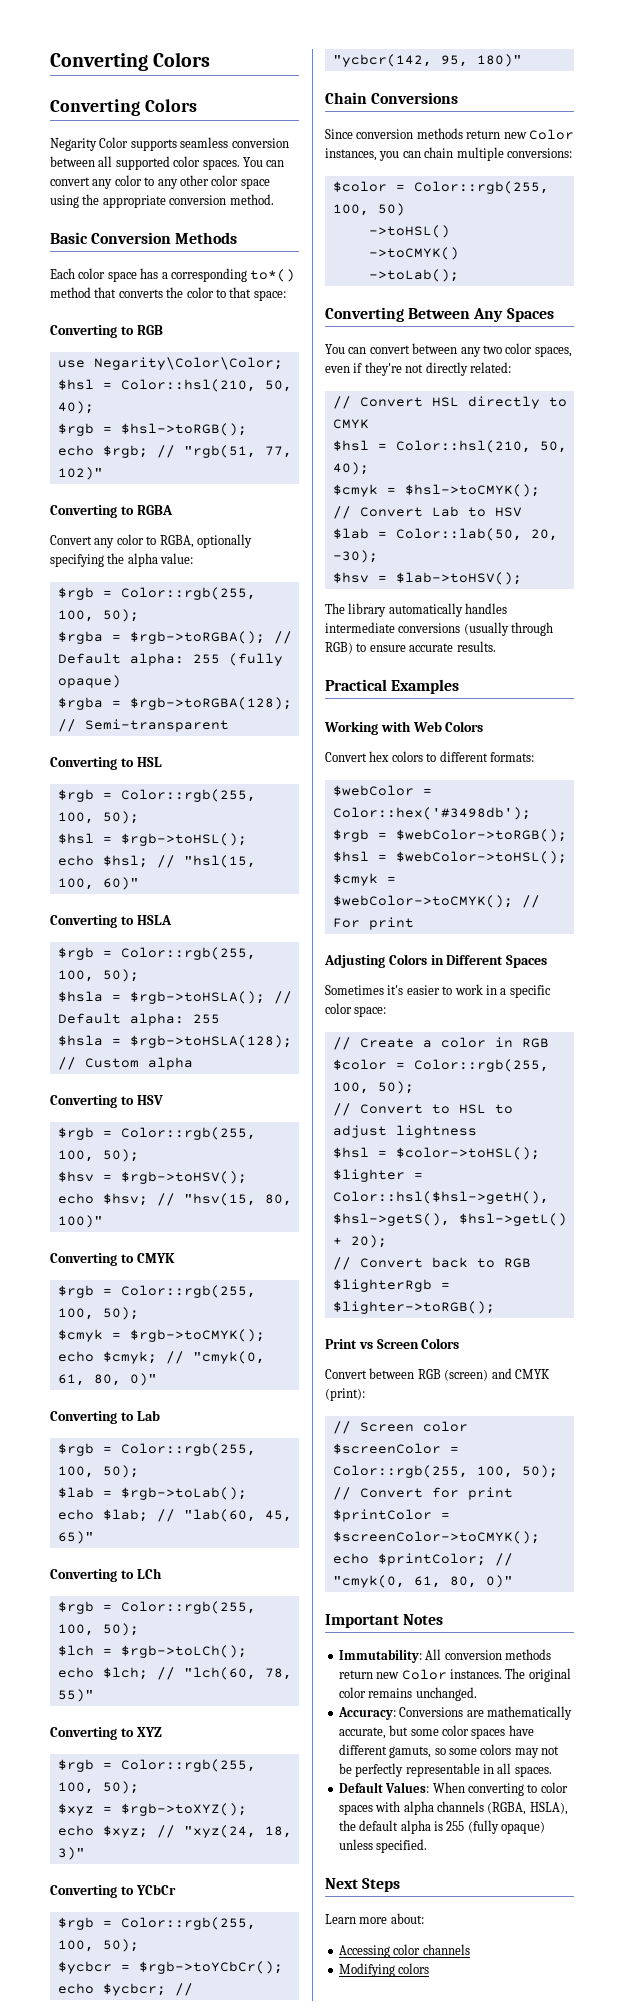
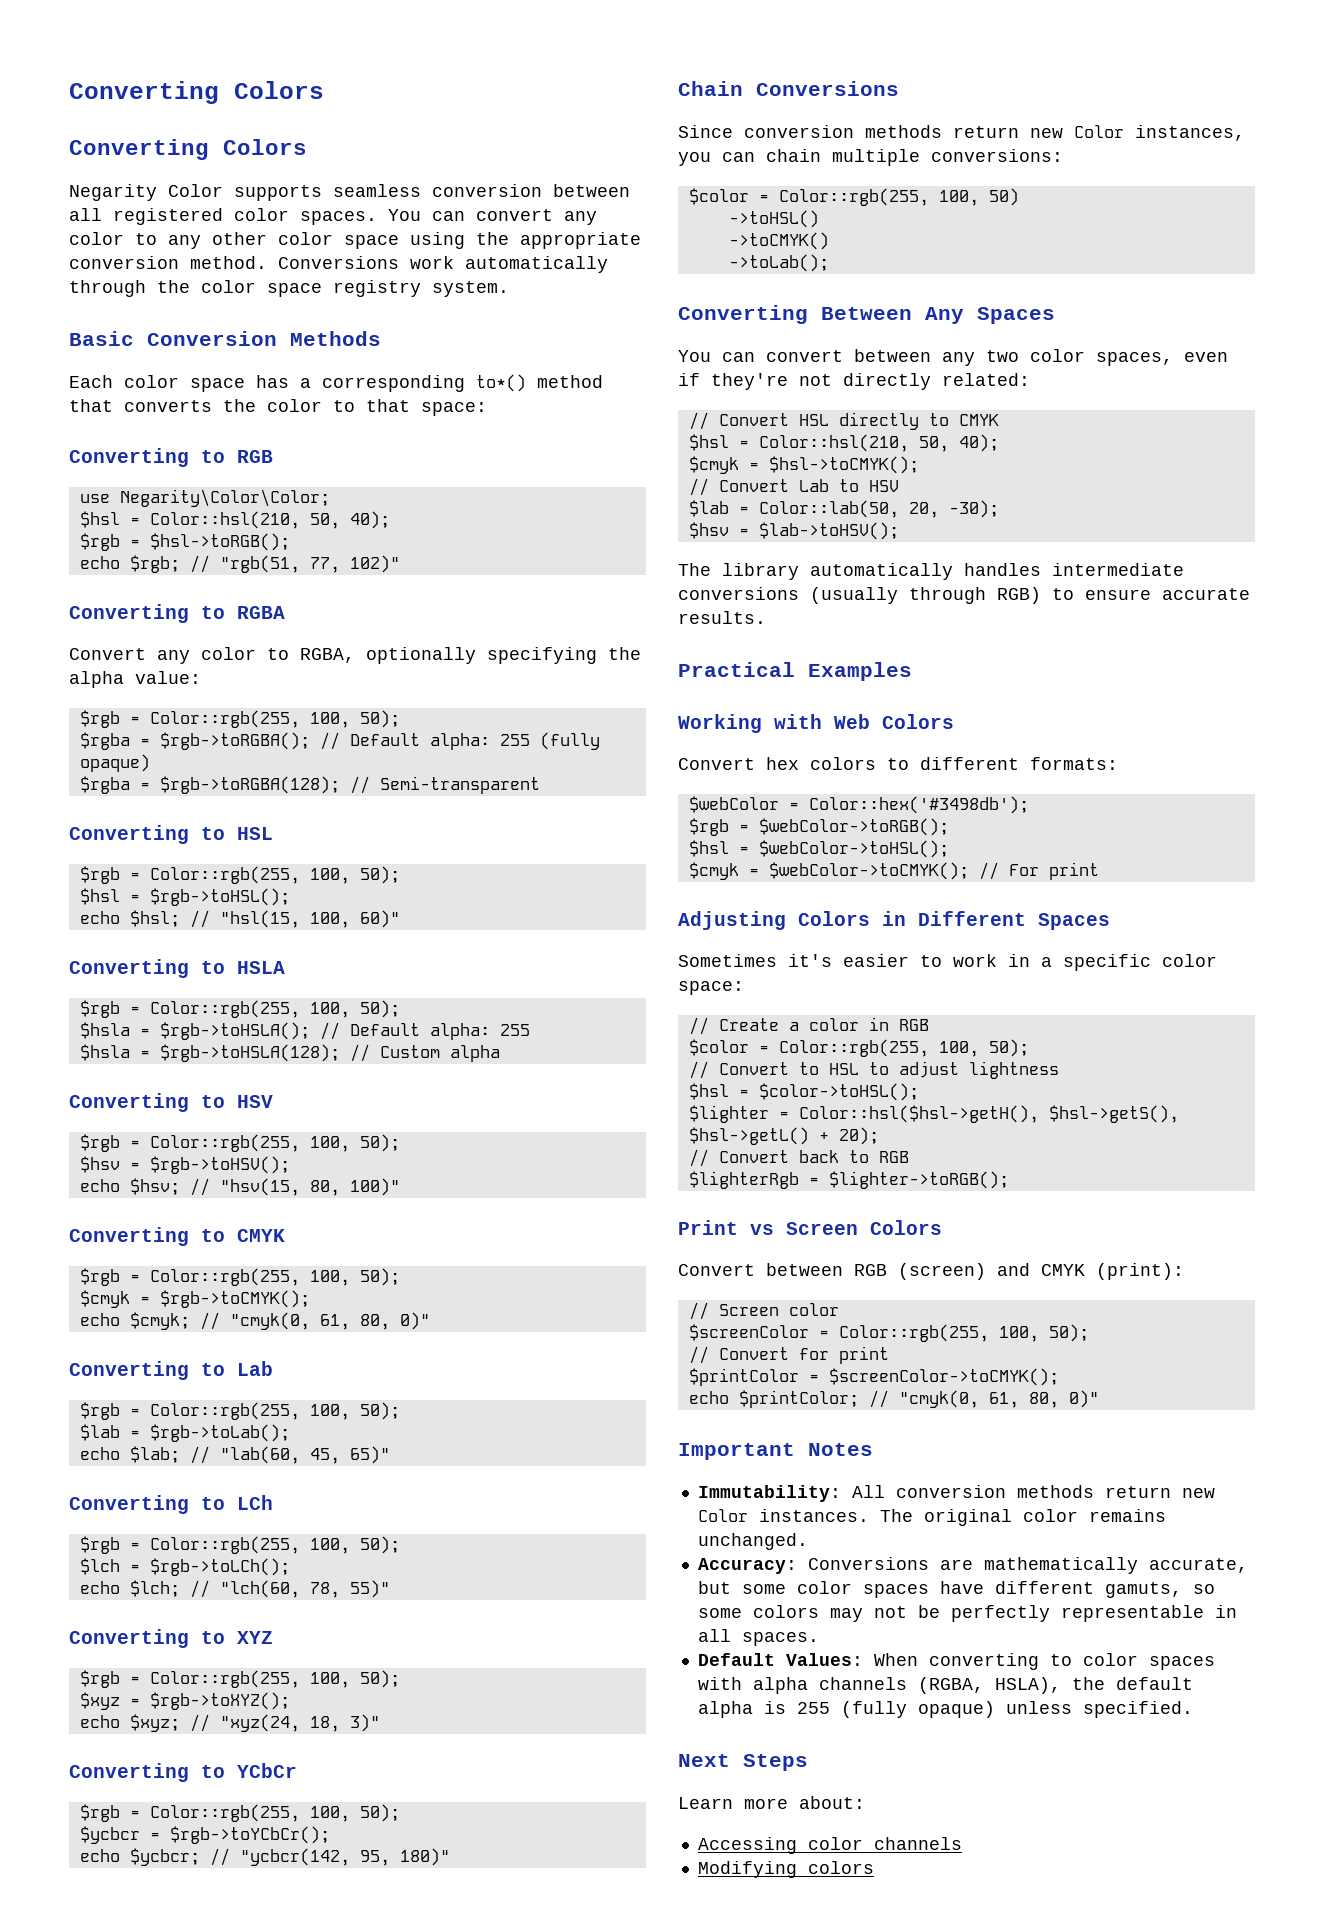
- Negarity Color supports seamless conversion between all supported color spaces.
+ Negarity Color supports seamless conversion between all registered color spaces.
+ Conversions work automatically through the color space registry system.

